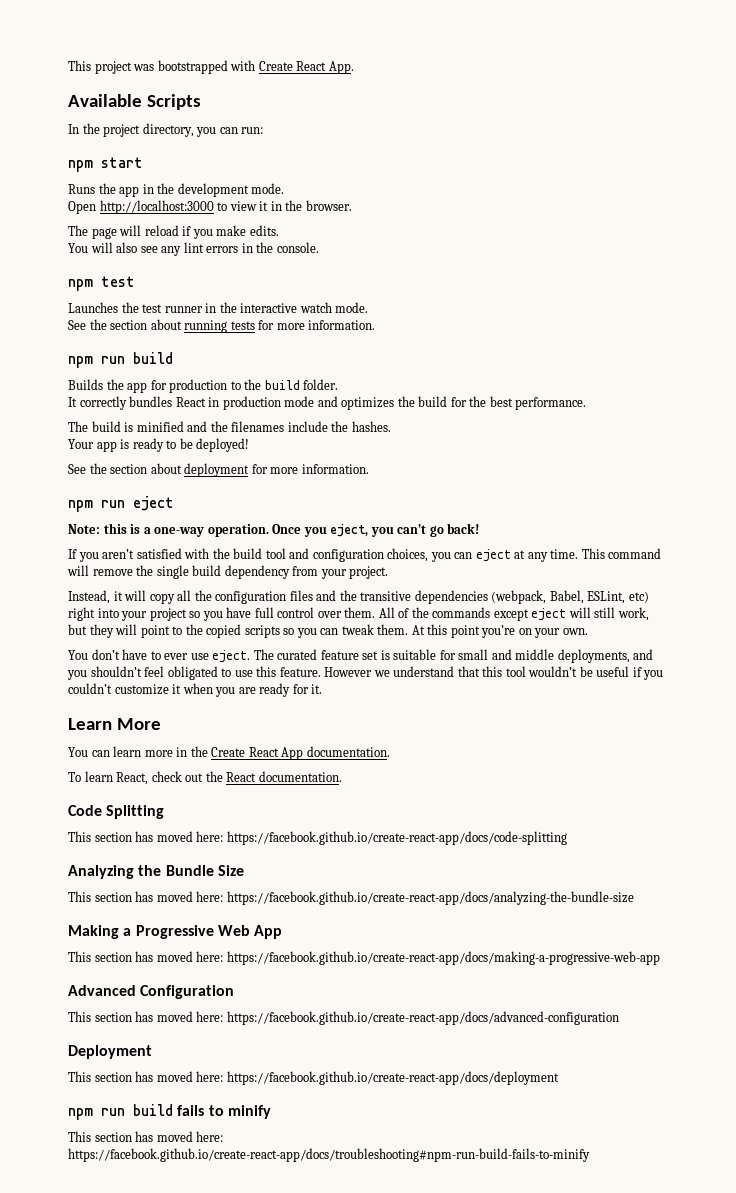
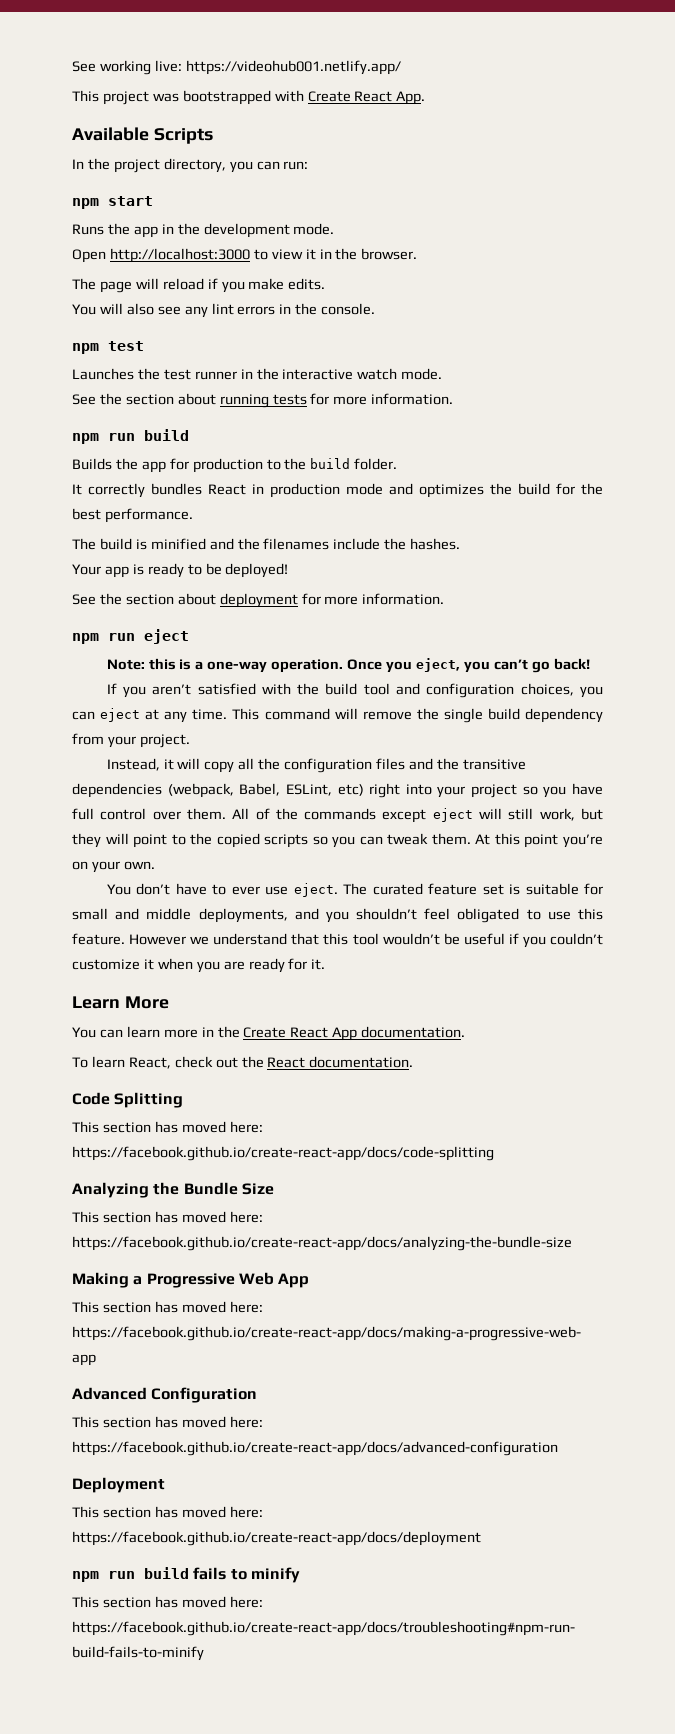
+ See working live: https://videohub001.netlify.app/

